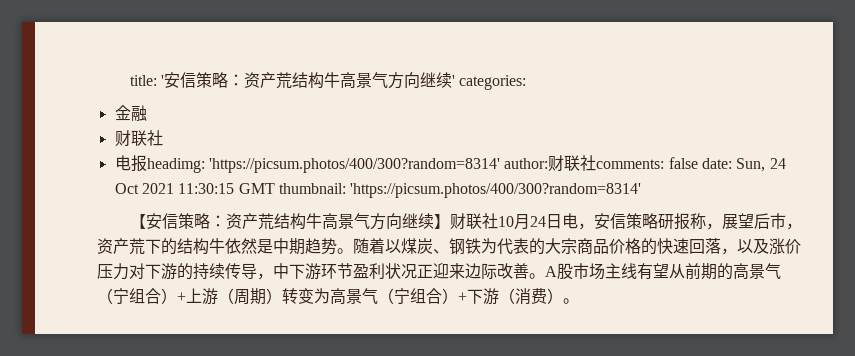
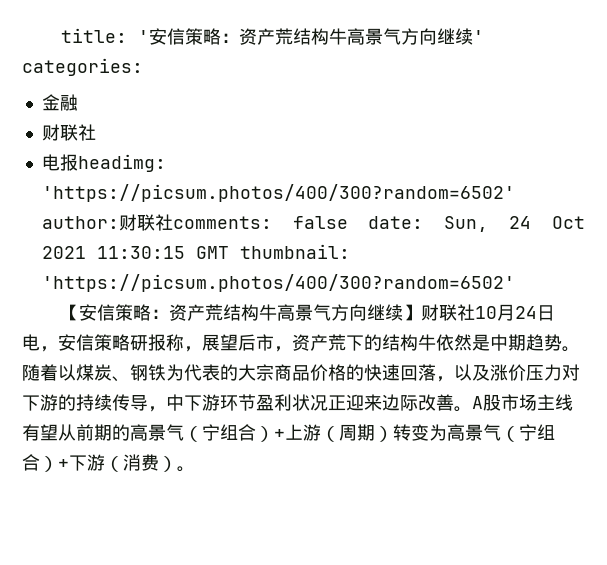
- 电报headimg: 'https://picsum.photos/400/300?random=8314' author:财联社comments: false date: Sun, 24 Oct 2021 11:30:15 GMT thumbnail: 'https://picsum.photos/400/300?random=8314'
+ 电报headimg: 'https://picsum.photos/400/300?random=6502' author:财联社comments: false date: Sun, 24 Oct 2021 11:30:15 GMT thumbnail: 'https://picsum.photos/400/300?random=6502'

